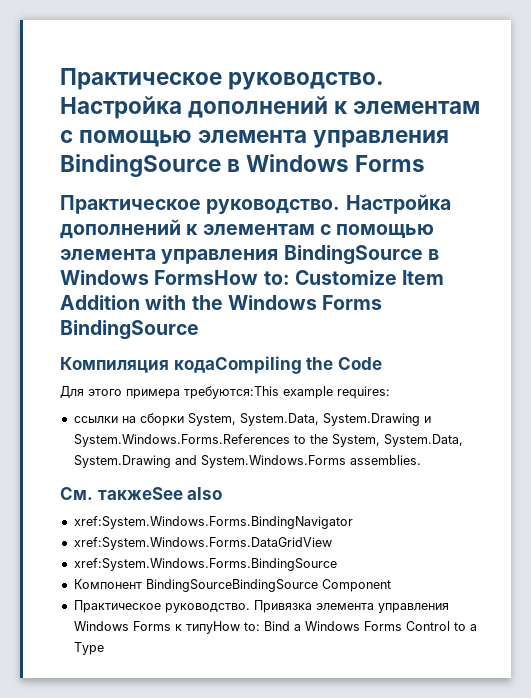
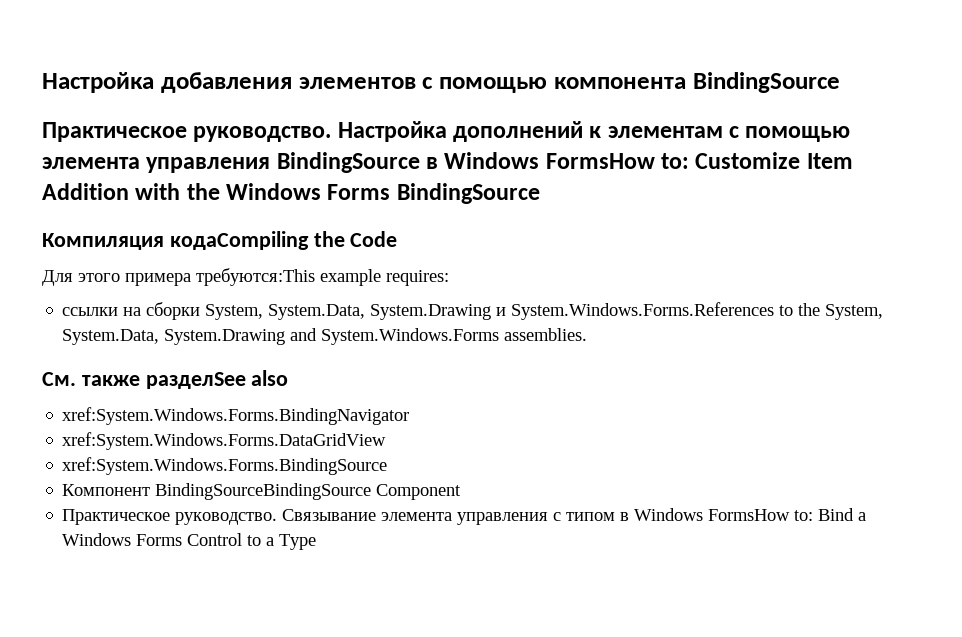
- Практическое руководство. Настройка дополнений к элементам с помощью элемента управления BindingSource в Windows Forms
+ Настройка добавления элементов с помощью компонента BindingSource
- См. такжеSee also
+ См. также разделSee also
- Привязка элемента управления Windows Forms к типуHow to: Bind a Windows Forms Control to a Type
+ Связывание элемента управления с типом в Windows FormsHow to: Bind a Windows Forms Control to a Type

